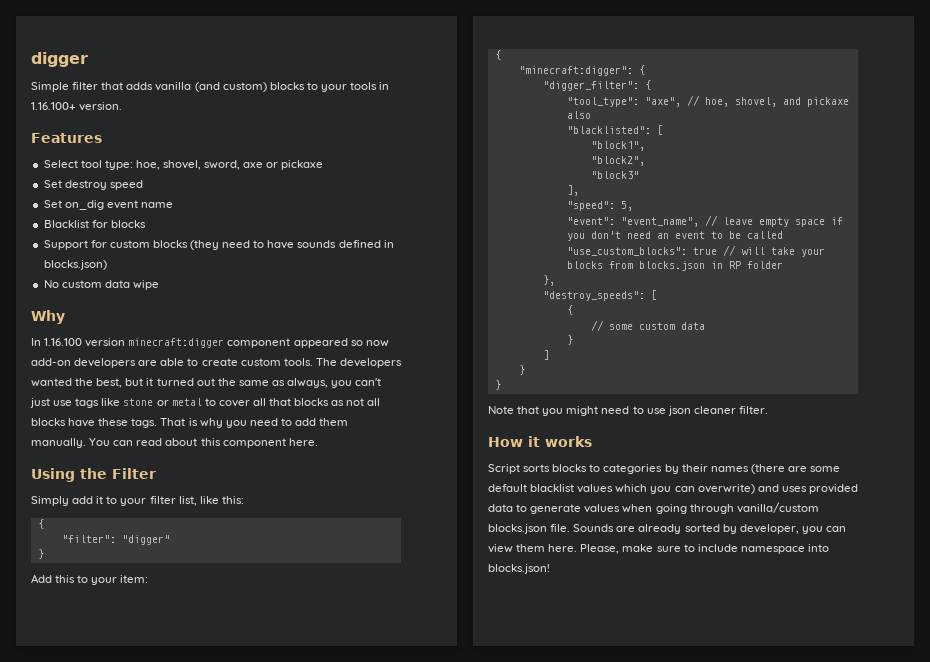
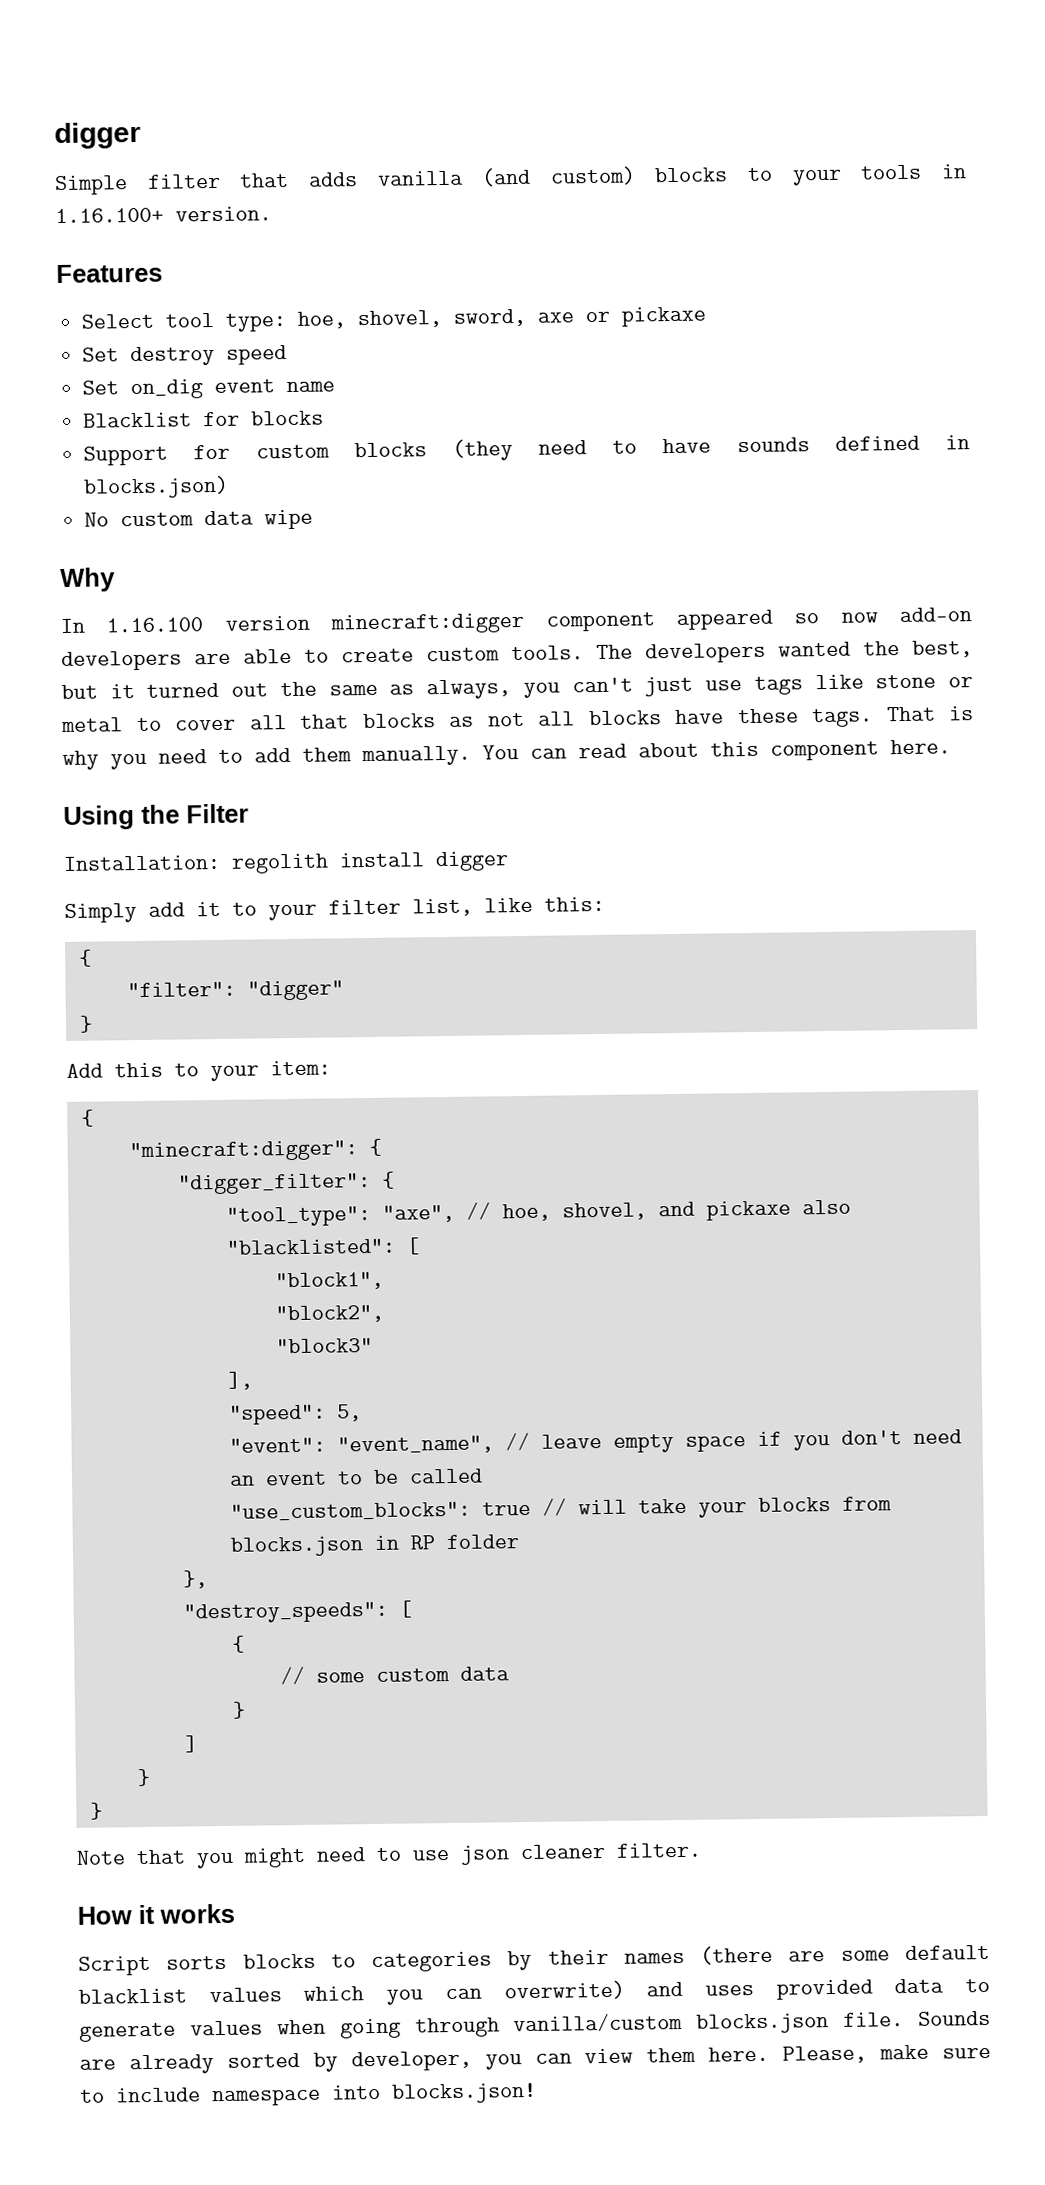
+ Installation: regolith install digger

